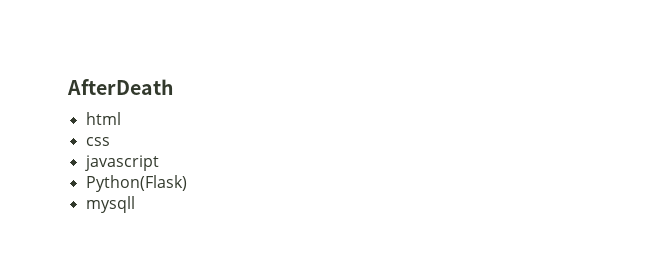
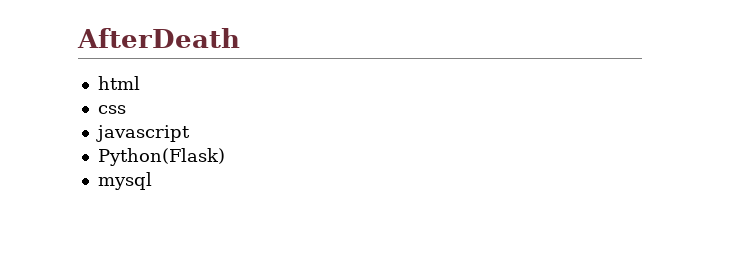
- mysqll
+ mysql

